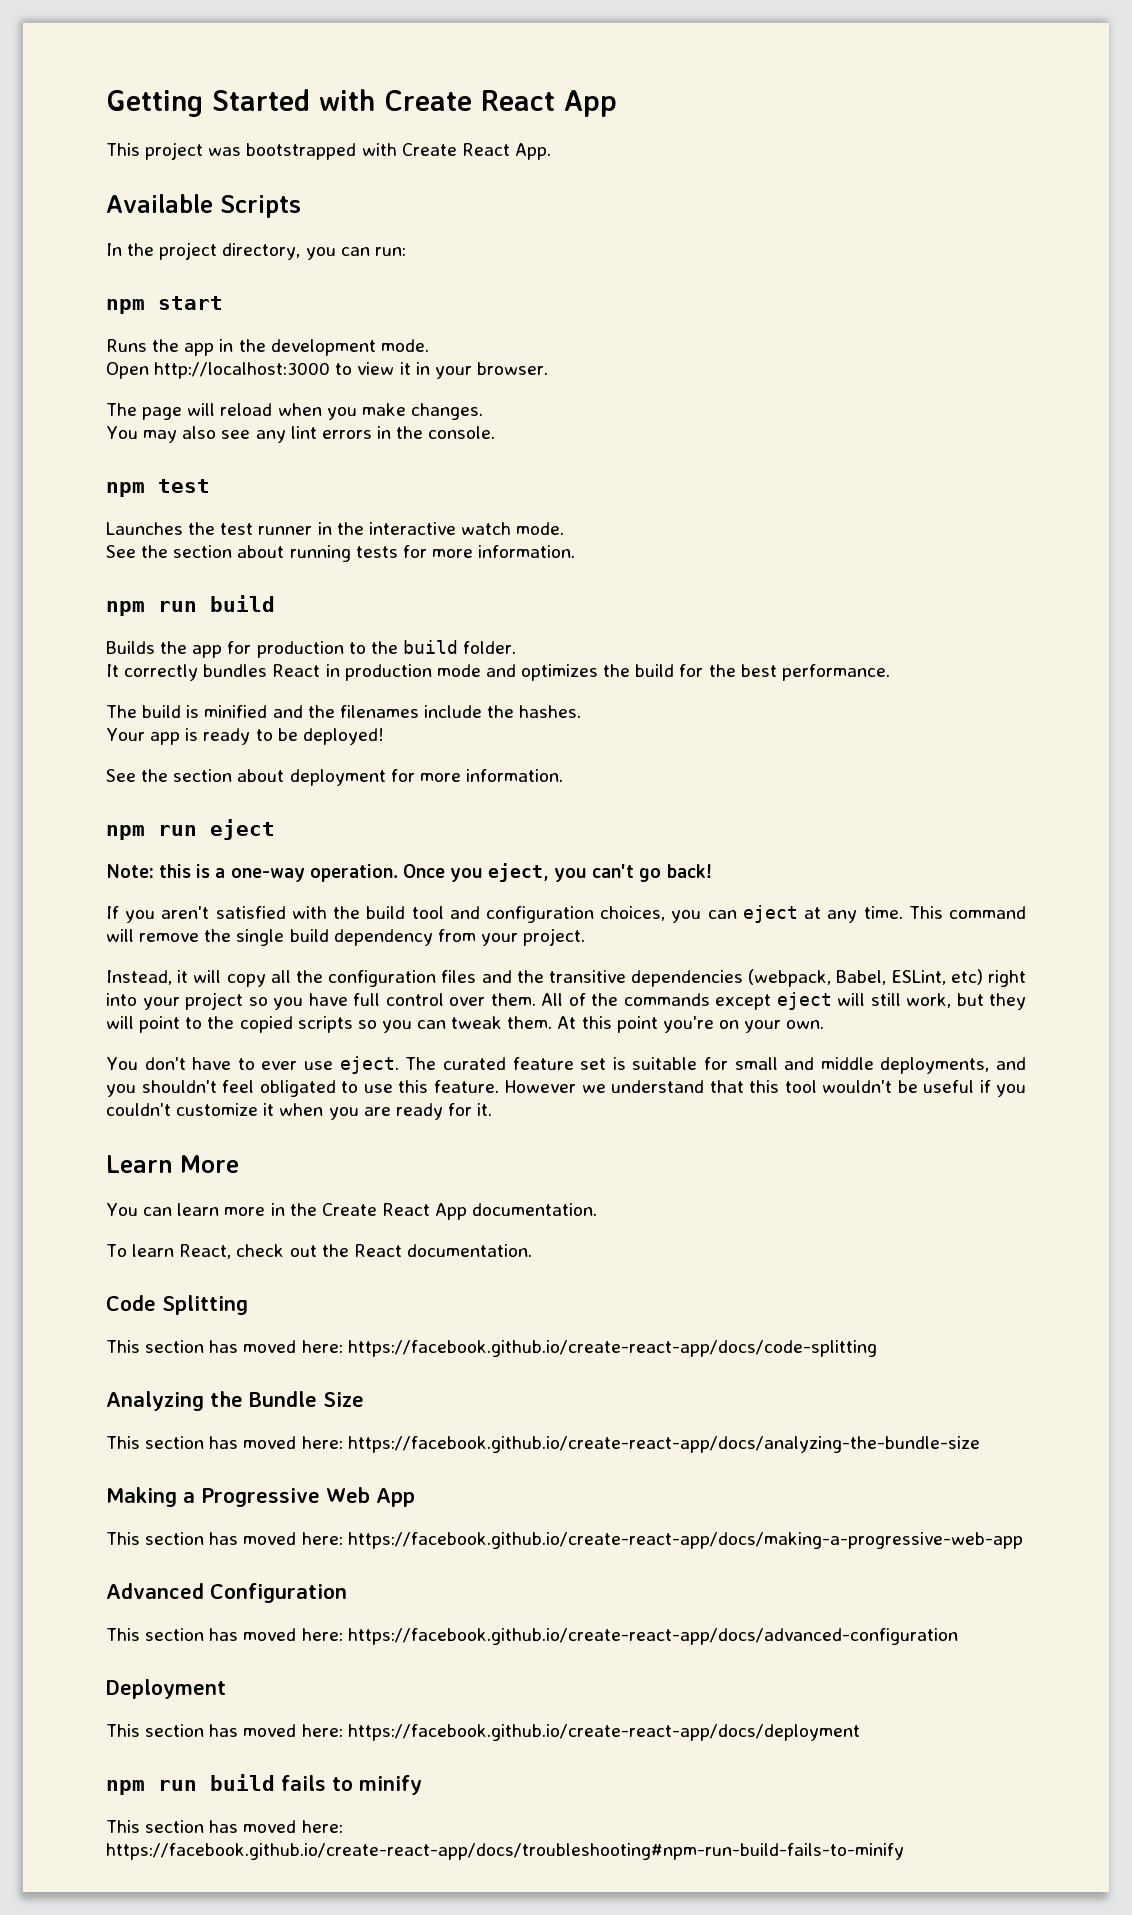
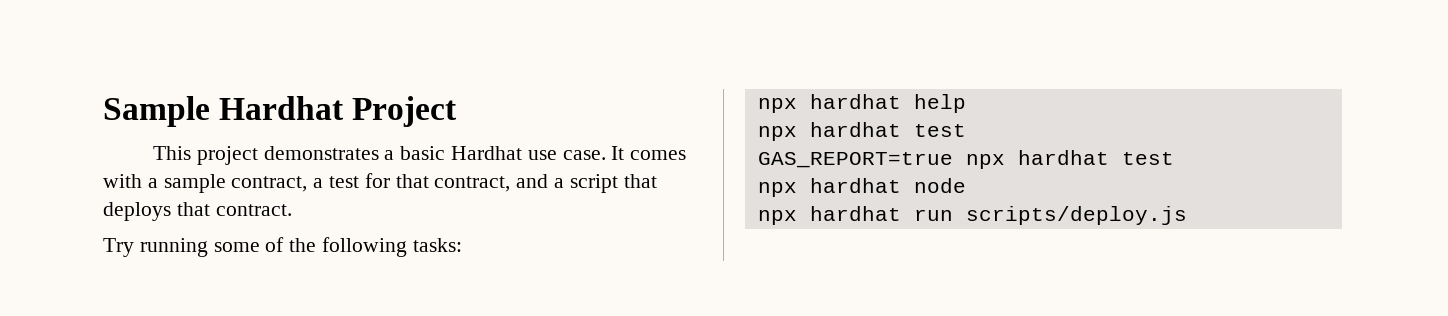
- Getting Started with Create React App
- This project was bootstrapped with Create React App.
- Available Scripts
- In the project directory, you can run:
- npm start
- Runs the app in the development mode.
- Open http://localhost:3000 to view it in your browser.
- The page will reload when you make changes.
- You may also see any lint errors in the console.
- npm test
- Launches the test runner in the interactive watch mode.
- See the section about running tests for more information.
- npm run build
- Builds the app for production to the build folder.
- It correctly bundles React in production mode and optimizes the build for the best performance.
- The build is minified and the filenames include the hashes.
- Your app is ready to be deployed!
- See the section about deployment for more information.
- npm run eject
- Note: this is a one-way operation. Once you eject, you can't go back!
- If you aren't satisfied with the build tool and configuration choices, you can eject at any time. This command will remove the single build dependency from your project.
- Instead, it will copy all the configuration files and the transitive dependencies (webpack, Babel, ESLint, etc) right into your project so you have full control over them. All of the commands except eject will still work, but they will point to the copied scripts so you can tweak them. At this point you're on your own.
- You don't have to ever use eject. The curated feature set is suitable for small and middle deployments, and you shouldn't feel obligated to use this feature. However we understand that this tool wouldn't be useful if you couldn't customize it when you are ready for it.
- Learn More
- You can learn more in the Create React App documentation.
- To learn React, check out the React documentation.
- Code Splitting
- This section has moved here: https://facebook.github.io/create-react-app/docs/code-splitting
- Analyzing the Bundle Size
- This section has moved here: https://facebook.github.io/create-react-app/docs/analyzing-the-bundle-size
- Making a Progressive Web App
- This section has moved here: https://facebook.github.io/create-react-app/docs/making-a-progressive-web-app
- Advanced Configuration
- This section has moved here: https://facebook.github.io/create-react-app/docs/advanced-configuration
- Deployment
- This section has moved here: https://facebook.github.io/create-react-app/docs/deployment
- npm run build fails to minify
- This section has moved here: https://facebook.github.io/create-react-app/docs/troubleshooting#npm-run-build-fails-to-minify
+ Sample Hardhat Project
+ This project demonstrates a basic Hardhat use case. It comes with a sample contract, a test for that contract, and a script that deploys that contract.
+ Try running some of the following tasks:
+ npx hardhat help
+ npx hardhat test
+ GAS_REPORT=true npx hardhat test
+ npx hardhat node
+ npx hardhat run scripts/deploy.js

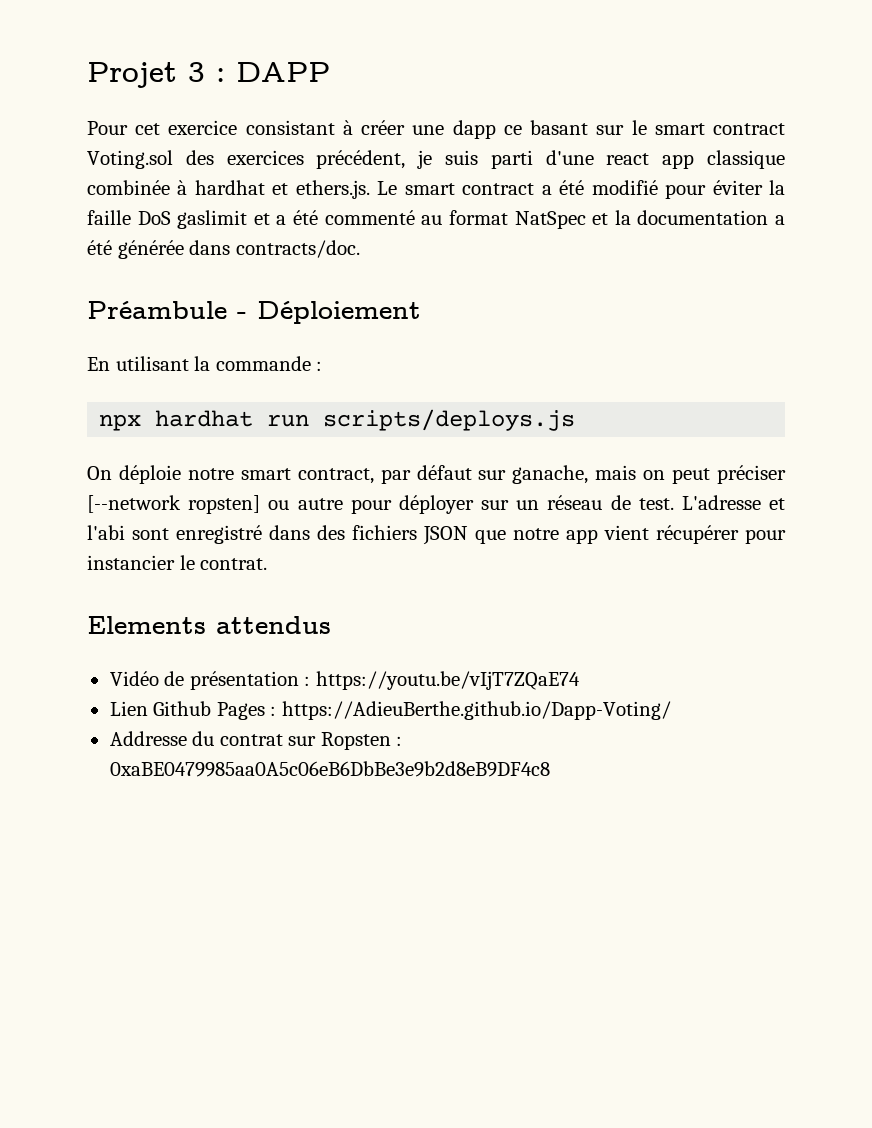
- Sample Hardhat Project
- This project demonstrates a basic Hardhat use case. It comes with a sample contract, a test for that contract, and a script that deploys that contract.
- Try running some of the following tasks:
- npx hardhat help
- npx hardhat test
- GAS_REPORT=true npx hardhat test
- npx hardhat node
- npx hardhat run scripts/deploy.js
+ Projet 3 : DAPP
+ Pour cet exercice consistant à créer une dapp ce basant sur le smart contract Voting.sol des exercices précédent, je suis parti d'une react app classique combinée à hardhat et ethers.js. Le smart contract a été modifié pour éviter la faille DoS gaslimit et a été commenté au format NatSpec et la documentation a été générée dans contracts/doc.
+ Préambule - Déploiement
+ En utilisant la commande :
+ npx hardhat run scripts/deploys.js
+ On déploie notre smart contract, par défaut sur ganache, mais on peut préciser [--network ropsten] ou autre pour déployer sur un réseau de test. L'adresse et l'abi sont enregistré dans des fichiers JSON que notre app vient récupérer pour instancier le contrat.
+ Elements attendus
+ Vidéo de présentation : https://youtu.be/vIjT7ZQaE74
+ Lien Github Pages : https://AdieuBerthe.github.io/Dapp-Voting/
+ Addresse du contrat sur Ropsten : 0xaBE0479985aa0A5c06eB6DbBe3e9b2d8eB9DF4c8

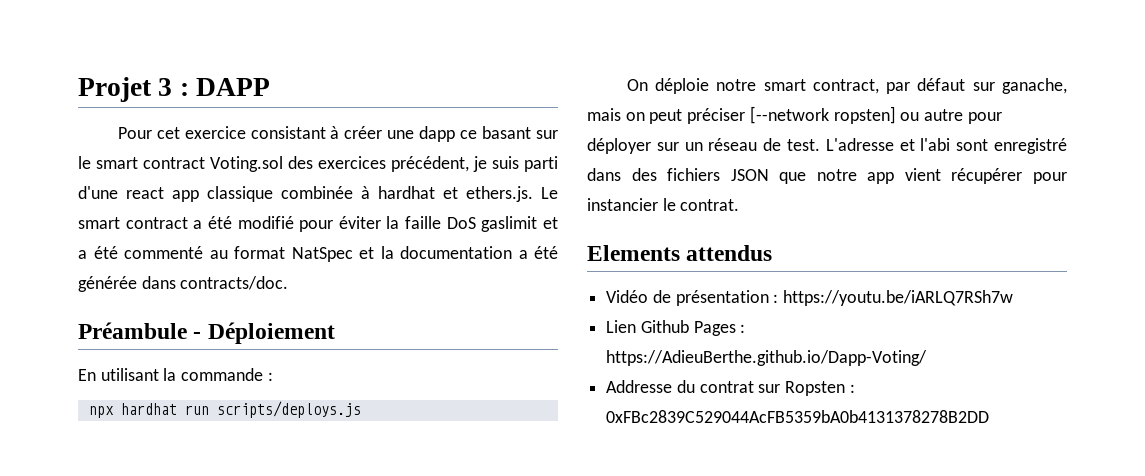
- Vidéo de présentation : https://youtu.be/vIjT7ZQaE74
+ Vidéo de présentation : https://youtu.be/iARLQ7RSh7w
- Addresse du contrat sur Ropsten : 0xaBE0479985aa0A5c06eB6DbBe3e9b2d8eB9DF4c8
+ Addresse du contrat sur Ropsten : 0xFBc2839C529044AcFB5359bA0b4131378278B2DD

